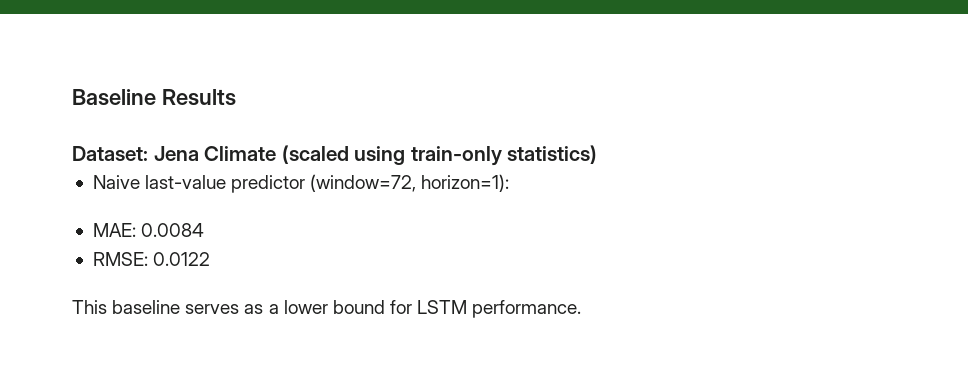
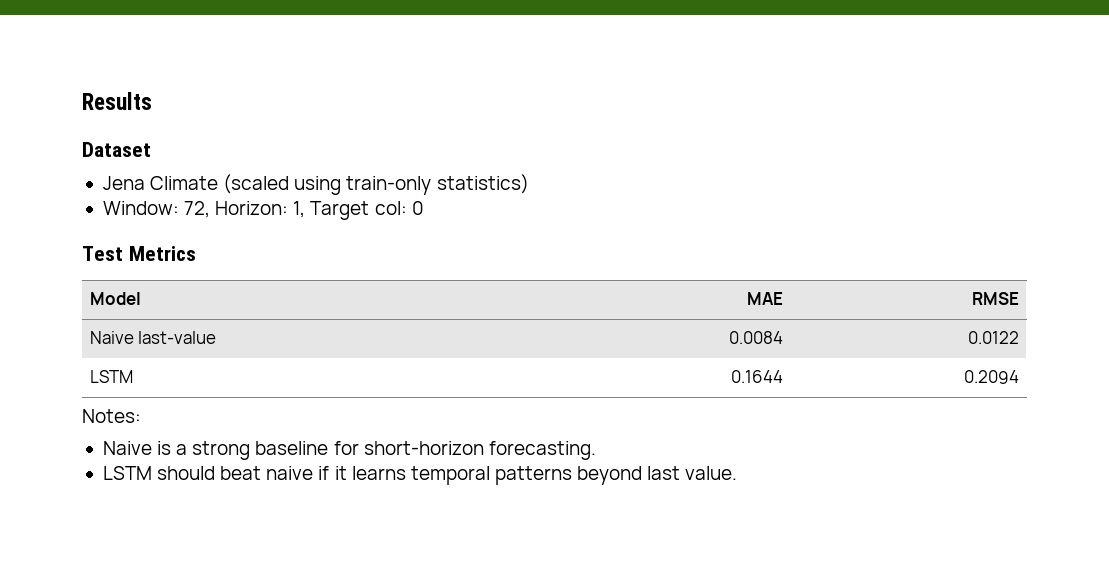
- Baseline Results
+ Results
- Dataset: Jena Climate (scaled using train-only statistics)
+ Dataset
+ Jena Climate (scaled using train-only statistics)
- Naive last-value predictor (window=72, horizon=1):
- MAE: 0.0084
- RMSE: 0.0122
- This baseline serves as a lower bound for LSTM performance.
+ Window: 72, Horizon: 1, Target col: 0
+ Test Metrics
+ Model | MAE | RMSE
+ Naive last-value | 0.0084 | 0.0122
+ LSTM | 0.1644 | 0.2094
+ Notes:
+ Naive is a strong baseline for short-horizon forecasting.
+ LSTM should beat naive if it learns temporal patterns beyond last value.

